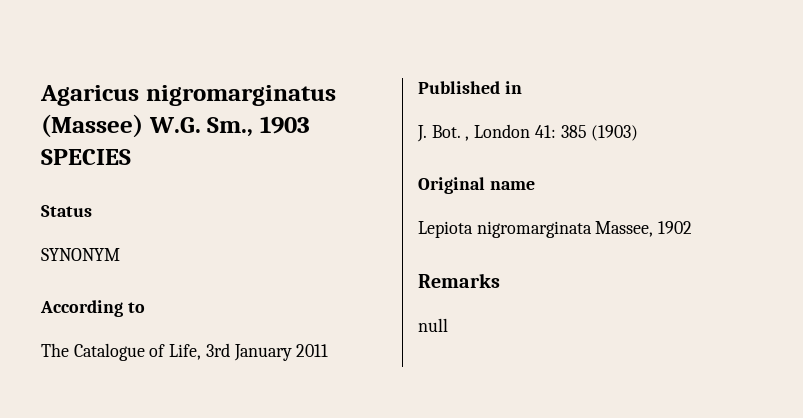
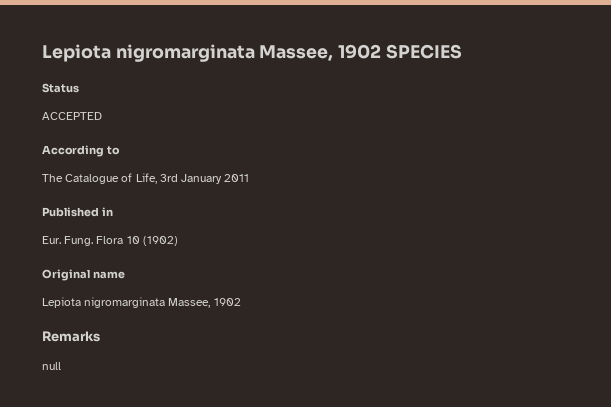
- Agaricus nigromarginatus (Massee) W.G. Sm., 1903 SPECIES
+ Lepiota nigromarginata Massee, 1902 SPECIES
- SYNONYM
+ ACCEPTED
- J. Bot. , London 41: 385 (1903)
+ Eur. Fung. Flora 10 (1902)

